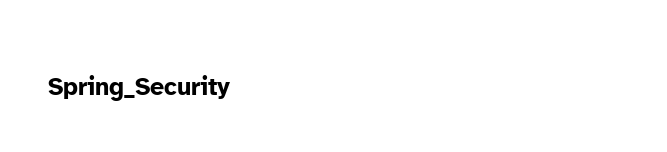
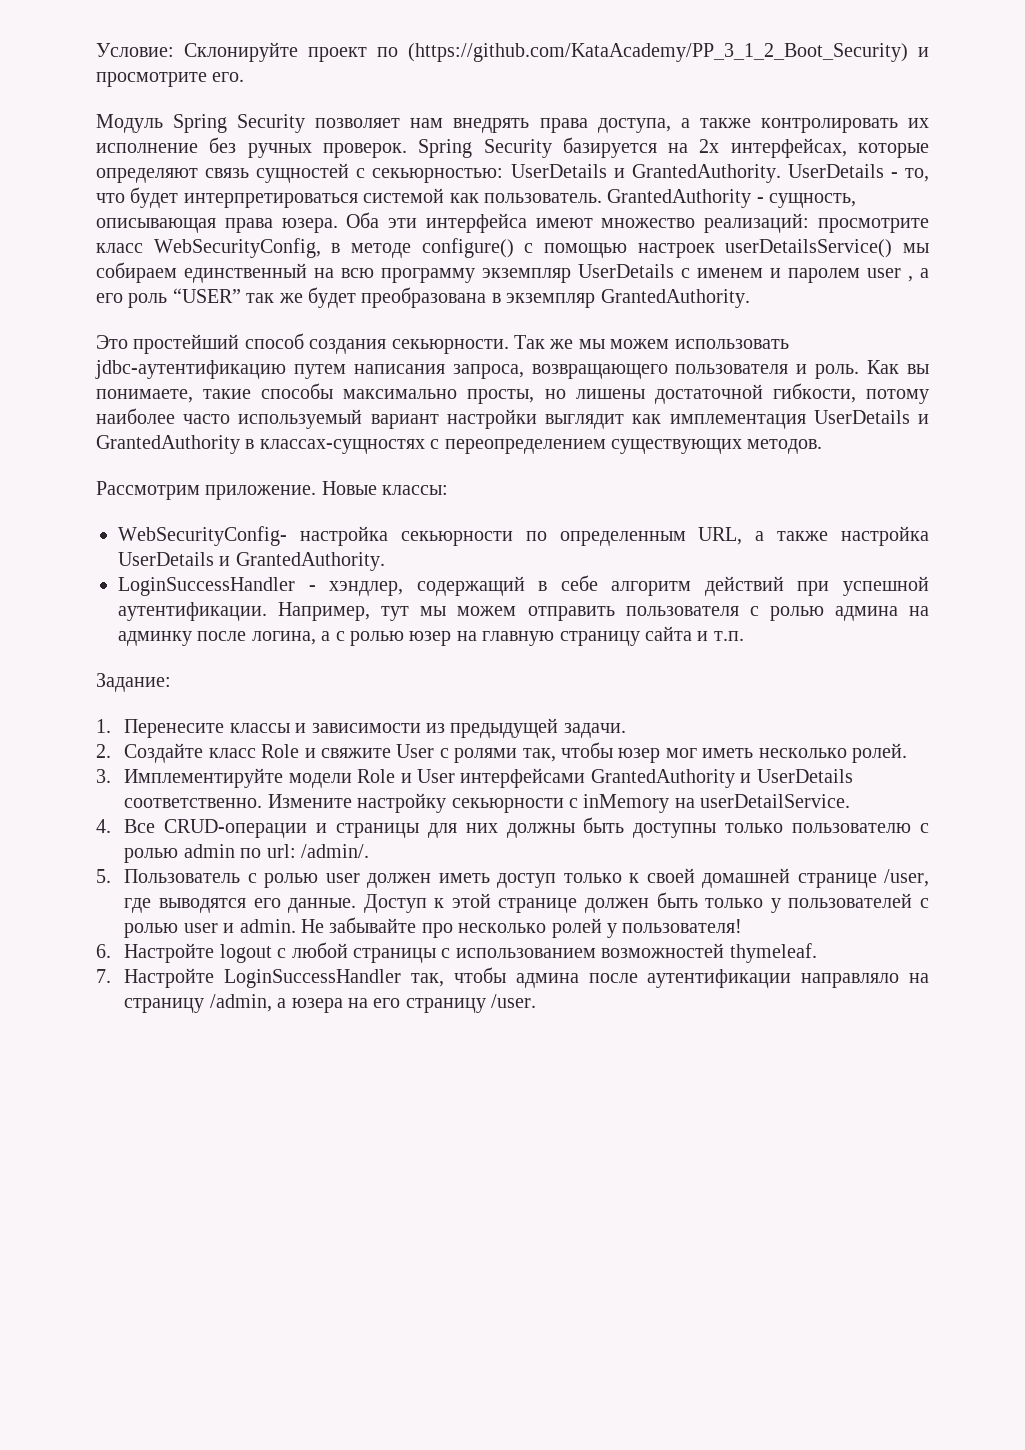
- Spring_Security
+ Условие: Склонируйте проект по (https://github.com/KataAcademy/PP_3_1_2_Boot_Security) и просмотрите его.
+ Модуль Spring Security позволяет нам внедрять права доступа, а также контролировать их исполнение без ручных проверок. Spring Security базируется на 2х интерфейсах, которые определяют связь сущностей с секьюрностью: UserDetails и GrantedAuthority. UserDetails - то, что будет интерпретироваться системой как пользователь. GrantedAuthority - сущность, описывающая права юзера. Оба эти интерфейса имеют множество реализаций: просмотрите класс WebSecurityConfig, в методе configure() с помощью настроек userDetailsService() мы собираем единственный на всю программу экземпляр UserDetails с именем и паролем user , а его роль “USER” так же будет преобразована в экземпляр GrantedAuthority.
+ Это простейший способ создания секьюрности. Так же мы можем использовать jdbc-аутентификацию путем написания запроса, возвращающего пользователя и роль. Как вы понимаете, такие способы максимально просты, но лишены достаточной гибкости, потому наиболее часто используемый вариант настройки выглядит как имплементация UserDetails и GrantedAuthority в классах-сущностях с переопределением существующих методов.
+ Рассмотрим приложение. Новые классы:
+ WebSecurityConfig- настройка секьюрности по определенным URL, а также настройка UserDetails и GrantedAuthority.
+ LoginSuccessHandler - хэндлер, содержащий в себе алгоритм действий при успешной аутентификации. Например, тут мы можем отправить пользователя с ролью админа на админку после логина, а с ролью юзер на главную страницу сайта и т.п.
+ Задание:
+ 1. Перенесите классы и зависимости из предыдущей задачи.
+ 2. Создайте класс Role и свяжите User с ролями так, чтобы юзер мог иметь несколько ролей.
+ 3. Имплементируйте модели Role и User интерфейсами GrantedAuthority и UserDetails соответственно. Измените настройку секьюрности с inMemory на userDetailService.
+ 4. Все CRUD-операции и страницы для них должны быть доступны только пользователю с ролью admin по url: /admin/.
+ 5. Пользователь с ролью user должен иметь доступ только к своей домашней странице /user, где выводятся его данные. Доступ к этой странице должен быть только у пользователей с ролью user и admin. Не забывайте про несколько ролей у пользователя!
+ 6. Настройте logout с любой страницы с использованием возможностей thymeleaf.
+ 7. Настройте LoginSuccessHandler так, чтобы админа после аутентификации направляло на страницу /admin, а юзера на его страницу /user.

